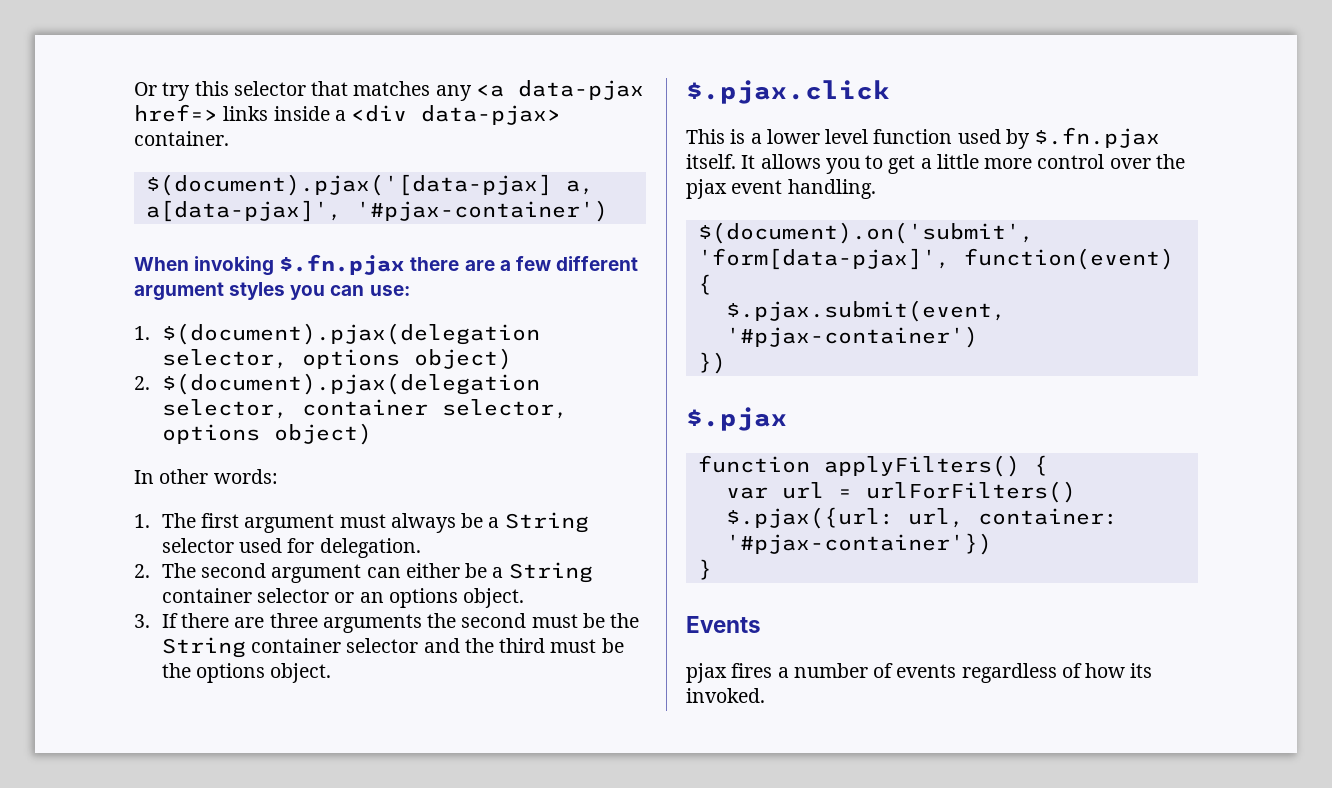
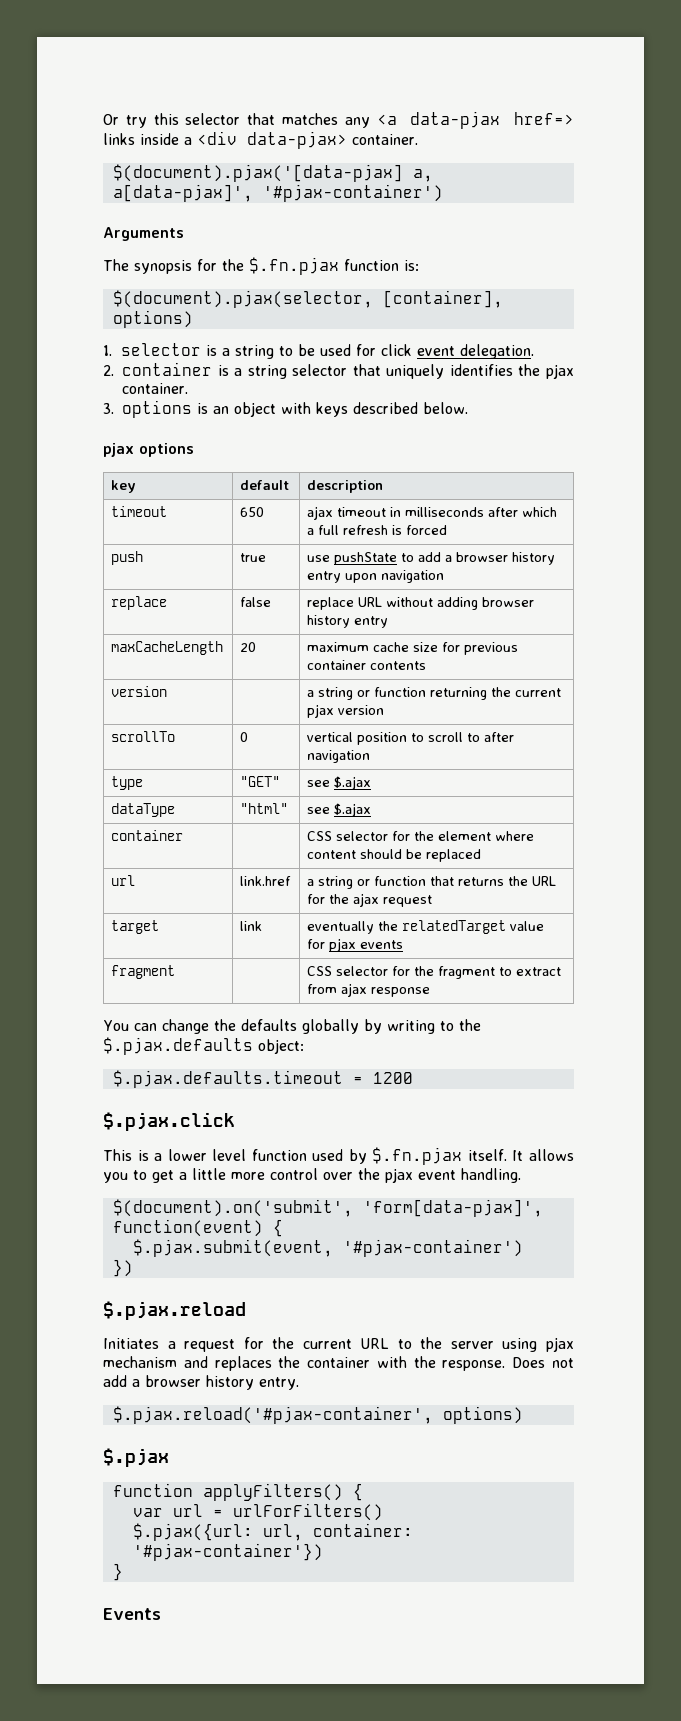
- When invoking $.fn.pjax there are a few different argument styles you can use:
- 1. $(document).pjax(delegation selector, options object)
- 2. $(document).pjax(delegation selector, container selector, options object)
- In other words:
- 1. The first argument must always be a String selector used for delegation.
- 2. The second argument can either be a String container selector or an options object.
- 3. If there are three arguments the second must be the String container selector and the third must be the options object.
+ Arguments
+ The synopsis for the $.fn.pjax function is:
+ $(document).pjax(selector, [container], options)
+ 1. selector is a string to be used for click event delegation.
+ 2. container is a string selector that uniquely identifies the pjax container.
+ 3. options is an object with keys described below.
+ pjax options
+ key | default | description
+ timeout | 650 | ajax timeout in milliseconds after which a full refresh is forced
+ push | true | use pushState to add a browser history entry upon navigation
+ replace | false | replace URL without adding browser history entry
+ maxCacheLength | 20 | maximum cache size for previous container contents
+ version | | a string or function returning the current pjax version
+ scrollTo | 0 | vertical position to scroll to after navigation
+ type | "GET" | see $.ajax
+ dataType | "html" | see $.ajax
+ container | | CSS selector for the element where content should be replaced
+ url | link.href | a string or function that returns the URL for the ajax request
+ target | link | eventually the relatedTarget value for pjax events
+ fragment | | CSS selector for the fragment to extract from ajax response
+ You can change the defaults globally by writing to the $.pjax.defaults object:
+ $.pjax.defaults.timeout = 1200
+ $.pjax.reload
+ Initiates a request for the current URL to the server using pjax mechanism and replaces the container with the response. Does not add a browser history entry.
+ $.pjax.reload('#pjax-container', options)
- pjax fires a number of events regardless of how its invoked.

